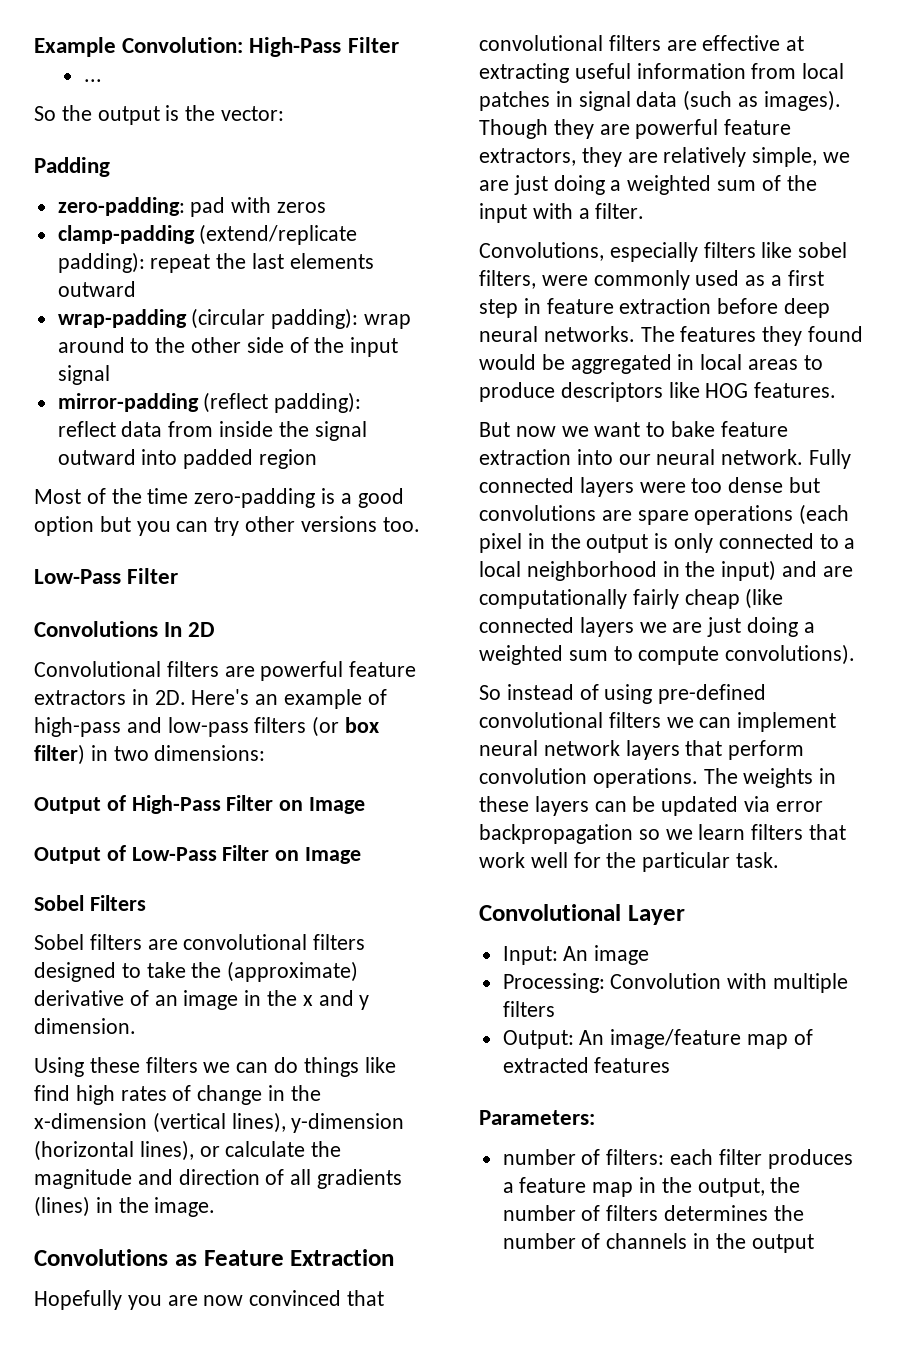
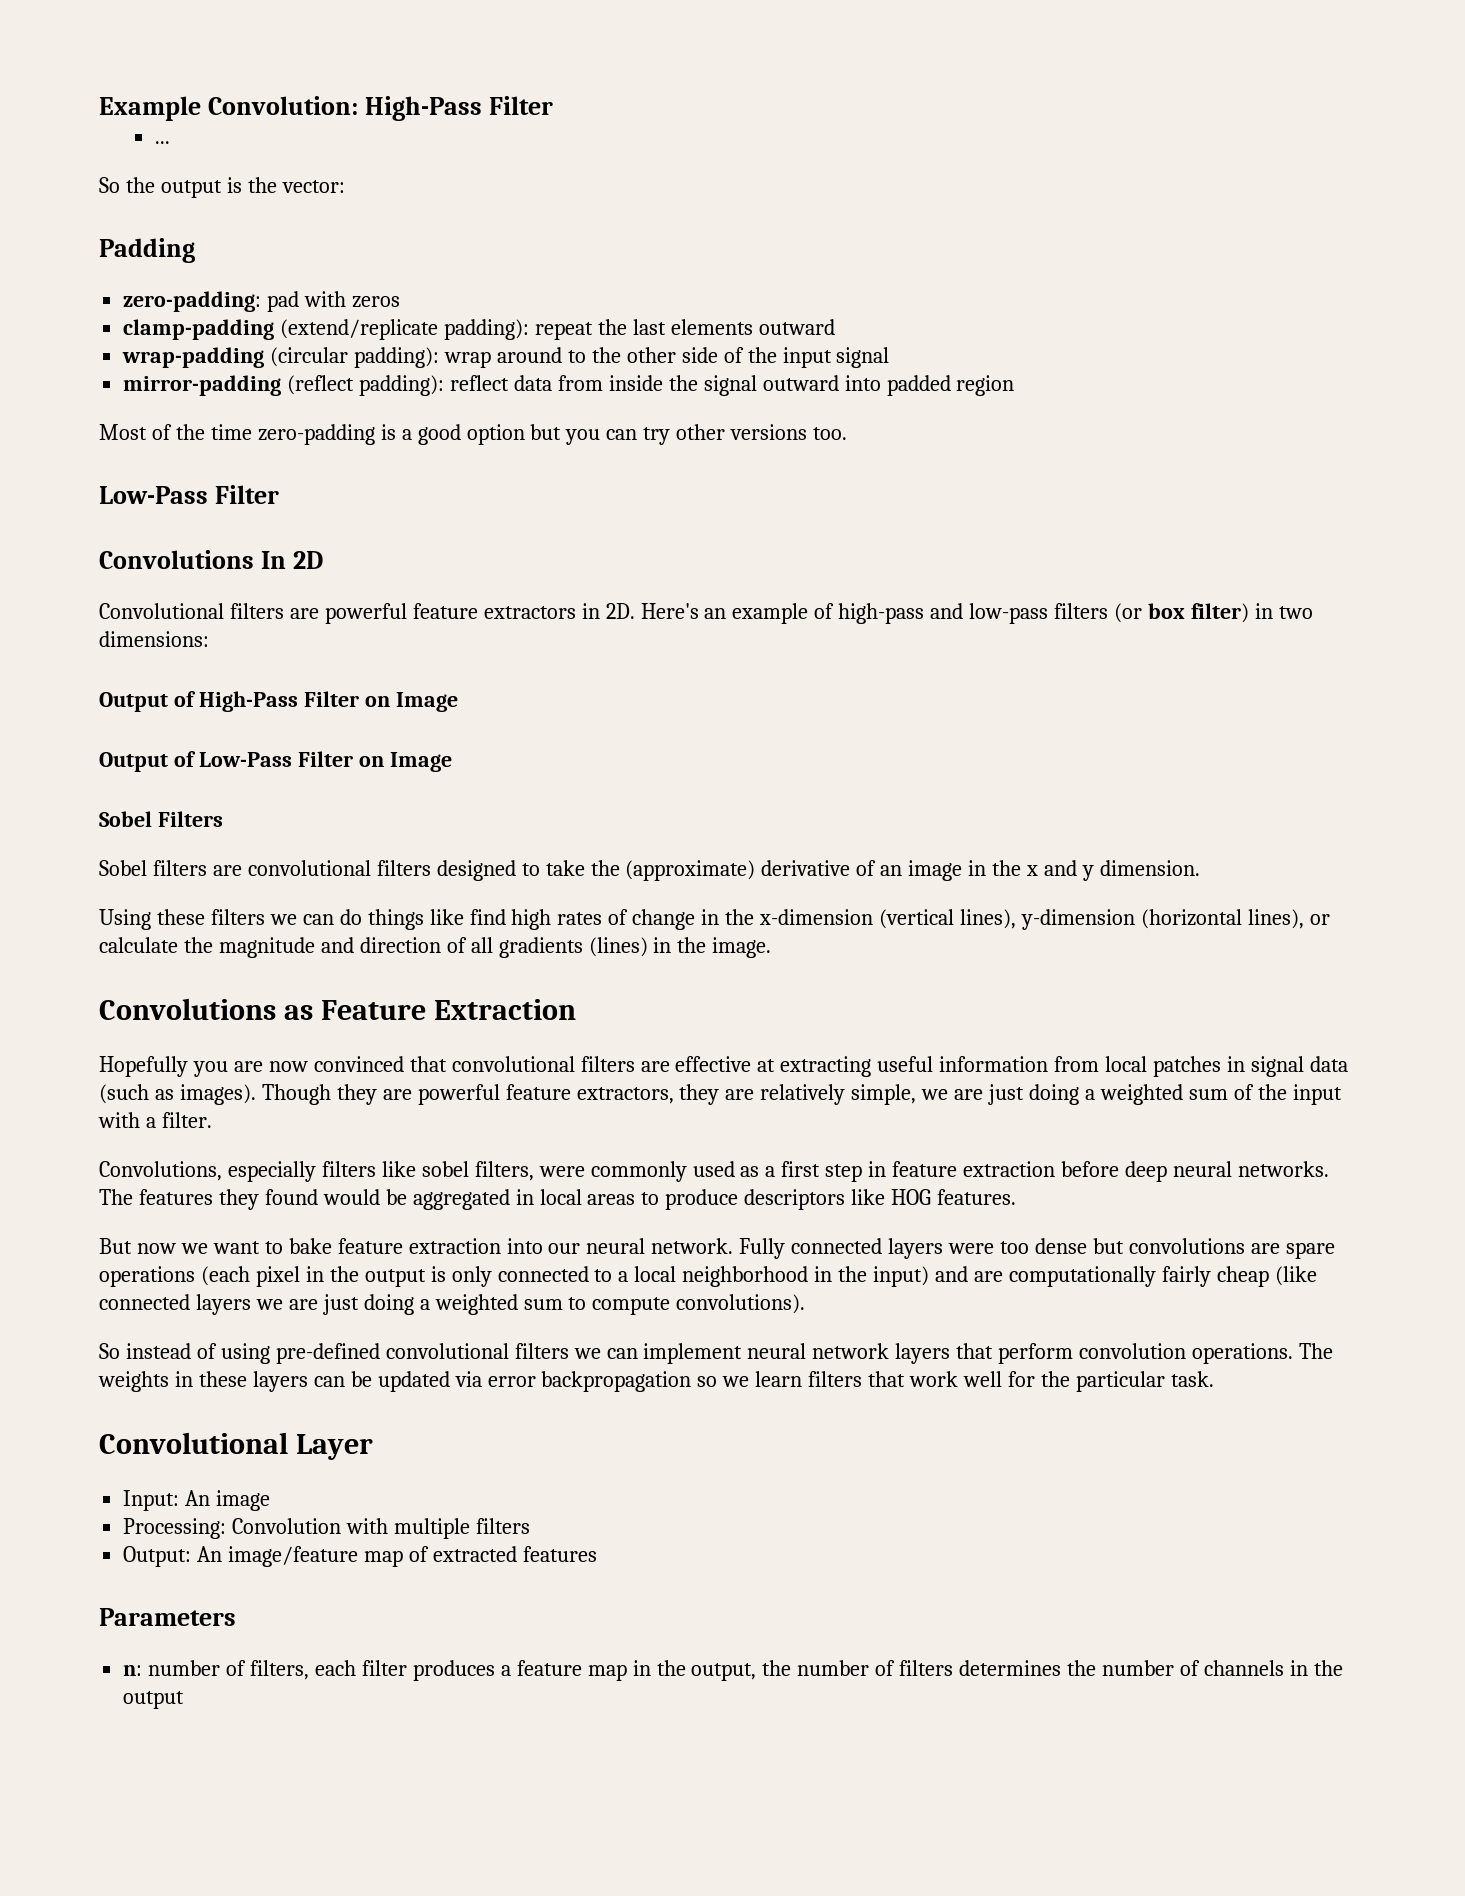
- Parameters:
- number of filters: each filter produces a feature map in the output, the number of filters determines the number of channels in the output
+ Parameters
+ n: number of filters, each filter produces a feature map in the output, the number of filters determines the number of channels in the output

